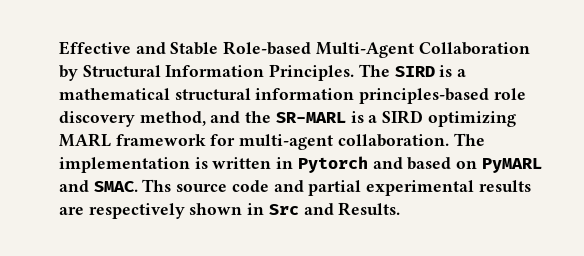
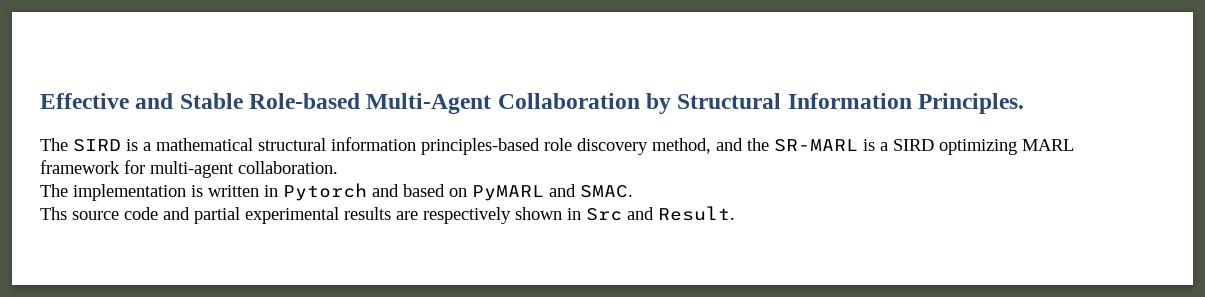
- Effective and Stable Role-based Multi-Agent Collaboration by Structural Information Principles. The SIRD is a mathematical structural information principles-based role discovery method, and the SR-MARL is a SIRD optimizing MARL framework for multi-agent collaboration. The implementation is written in Pytorch and based on PyMARL and SMAC. Ths source code and partial experimental results are respectively shown in Src and Results.
+ Effective and Stable Role-based Multi-Agent Collaboration by Structural Information Principles.
+ The SIRD is a mathematical structural information principles-based role discovery method, and the SR-MARL is a SIRD optimizing MARL framework for multi-agent collaboration.
+ The implementation is written in Pytorch and based on PyMARL and SMAC.
+ Ths source code and partial experimental results are respectively shown in Src and Result.

